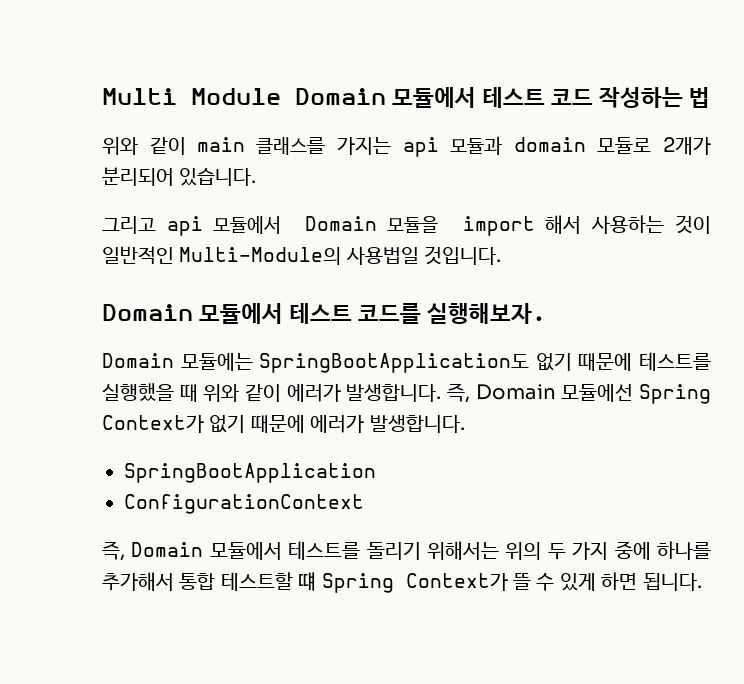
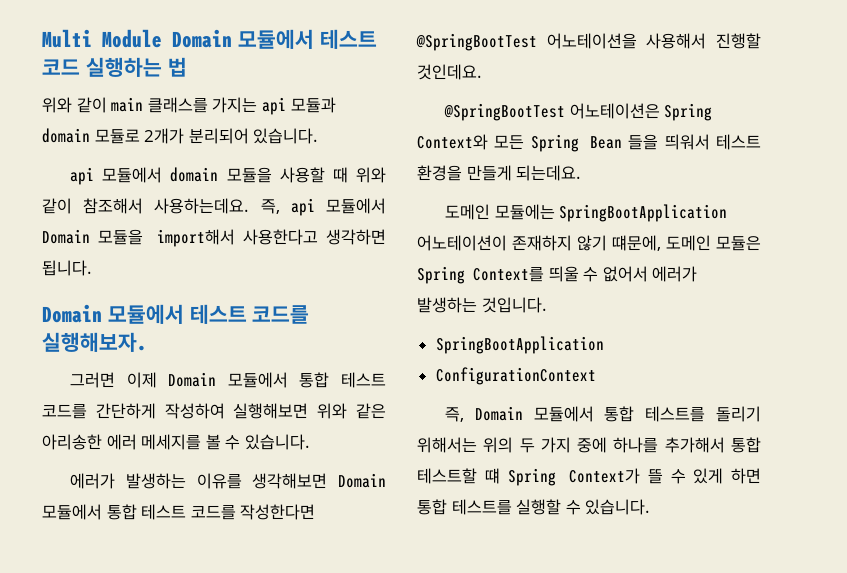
- Multi Module Domain 모듈에서 테스트 코드 작성하는 법
+ Multi Module Domain 모듈에서 테스트 코드 실행하는 법
- 그리고 api 모듈에서 Domain 모듈을 import 해서 사용하는 것이 일반적인 Multi-Module의 사용법일 것입니다.
+ api 모듈에서 domain 모듈을 사용할 때 위와 같이 참조해서 사용하는데요. 즉, api 모듈에서 Domain 모듈을 import해서 사용한다고 생각하면 됩니다.
- Domain 모듈에는 SpringBootApplication도 없기 때문에 테스트를 실행했을 때 위와 같이 에러가 발생합니다. 즉, Domain 모듈에선 Spring Context가 없기 때문에 에러가 발생합니다.
+ 그러면 이제 Domain 모듈에서 통합 테스트 코드를 간단하게 작성하여 실행해보면 위와 같은 아리송한 에러 메세지를 볼 수 있습니다.
+ 에러가 발생하는 이유를 생각해보면 Domain 모듈에서 통합 테스트 코드를 작성한다면 @SpringBootTest 어노테이션을 사용해서 진행할 것인데요.
+ @SpringBootTest 어노테이션은 Spring Context와 모든 Spring Bean 들을 띄워서 테스트 환경을 만들게 되는데요.
+ 도메인 모듈에는 SpringBootApplication 어노테이션이 존재하지 않기 떄문에, 도메인 모듈은 Spring Context를 띄울 수 없어서 에러가 발생하는 것입니다.
- 즉, Domain 모듈에서 테스트를 돌리기 위해서는 위의 두 가지 중에 하나를 추가해서 통합 테스트할 떄 Spring Context가 뜰 수 있게 하면 됩니다.
+ 즉, Domain 모듈에서 통합 테스트를 돌리기 위해서는 위의 두 가지 중에 하나를 추가해서 통합 테스트할 떄 Spring Context가 뜰 수 있게 하면 통합 테스트를 실행할 수 있습니다.

